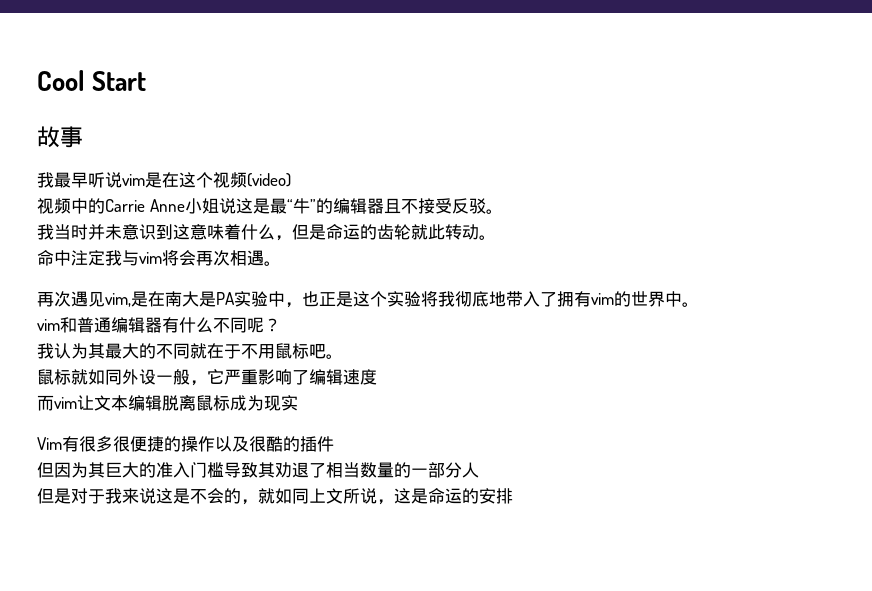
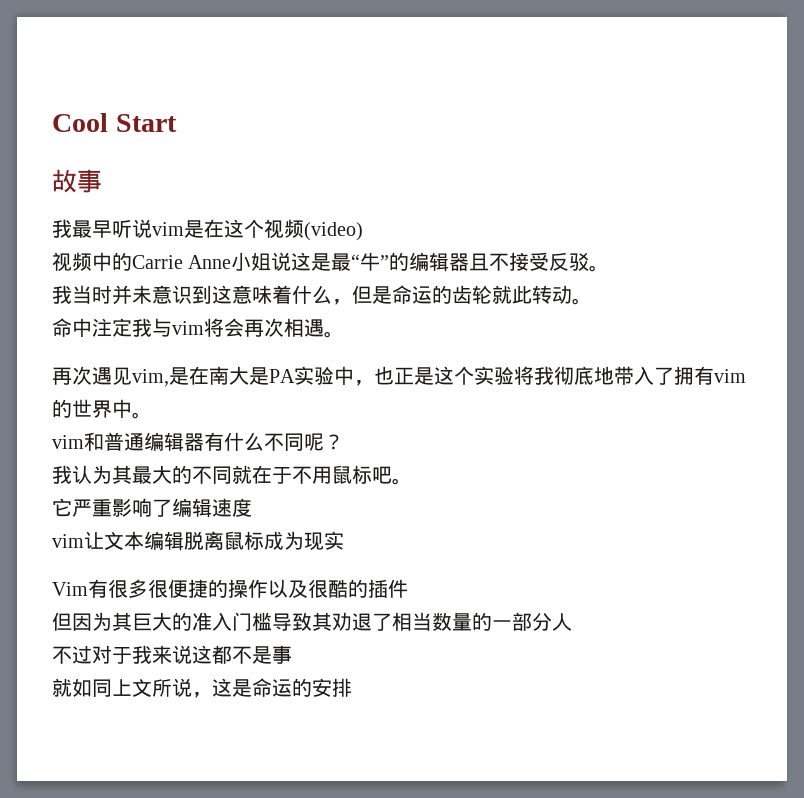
- 鼠标就如同外设一般，它严重影响了编辑速度
+ 它严重影响了编辑速度
- 而vim让文本编辑脱离鼠标成为现实
+ vim让文本编辑脱离鼠标成为现实
- 但是对于我来说这是不会的，就如同上文所说，这是命运的安排
+ 不过对于我来说这都不是事
+ 就如同上文所说，这是命运的安排

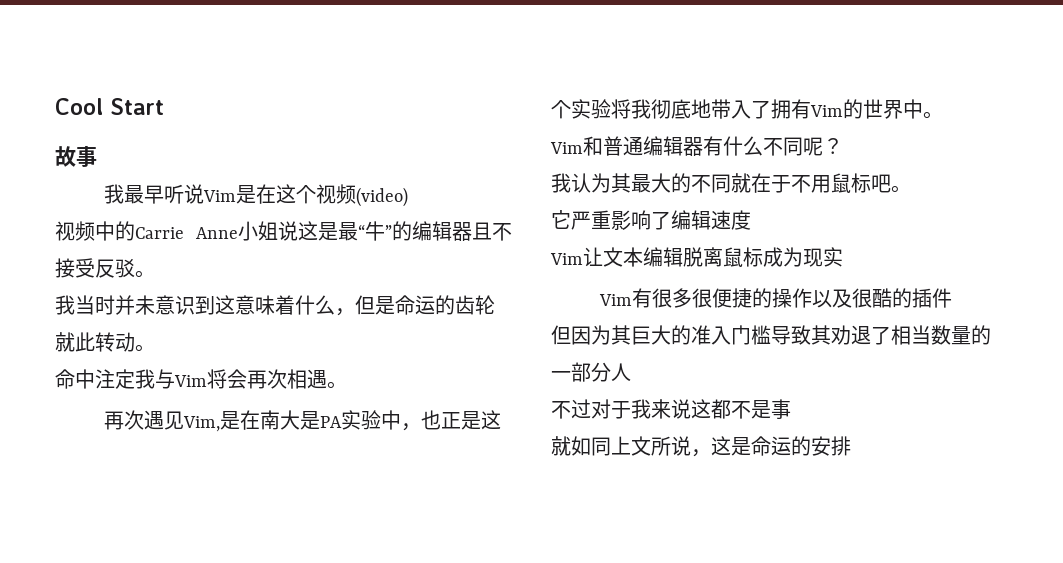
- 我最早听说vim是在这个视频(video)
+ 我最早听说Vim是在这个视频(video)
- 命中注定我与vim将会再次相遇。
+ 命中注定我与Vim将会再次相遇。
- 再次遇见vim,是在南大是PA实验中，也正是这个实验将我彻底地带入了拥有vim的世界中。
+ 再次遇见Vim,是在南大是PA实验中，也正是这个实验将我彻底地带入了拥有Vim的世界中。
- vim和普通编辑器有什么不同呢？
+ Vim和普通编辑器有什么不同呢？
- vim让文本编辑脱离鼠标成为现实
+ Vim让文本编辑脱离鼠标成为现实

